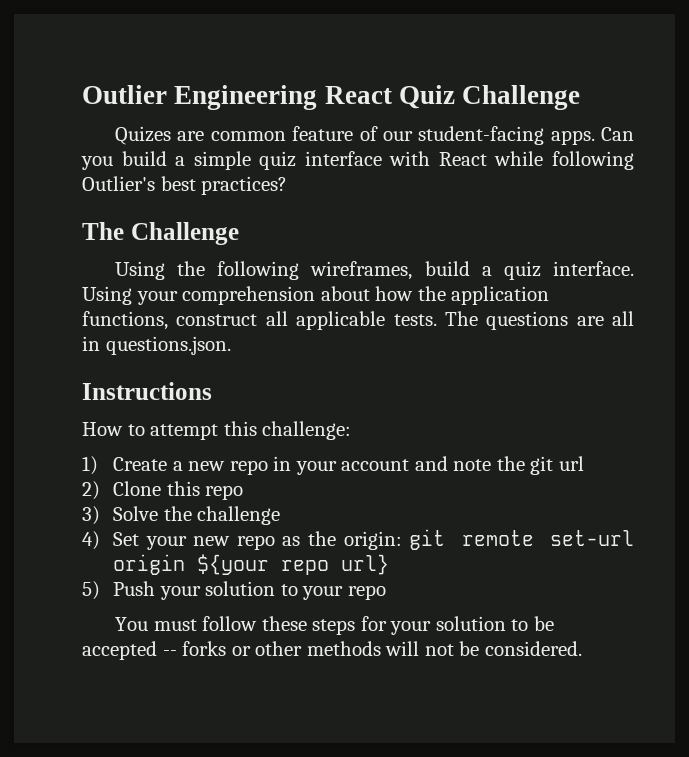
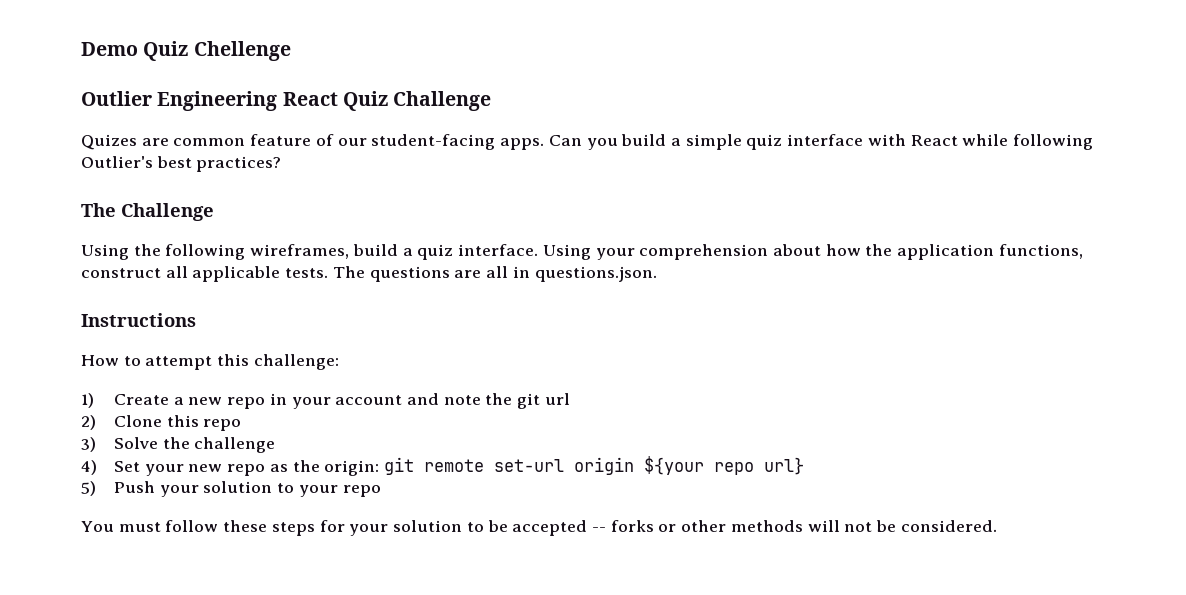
+ Demo Quiz Chellenge

